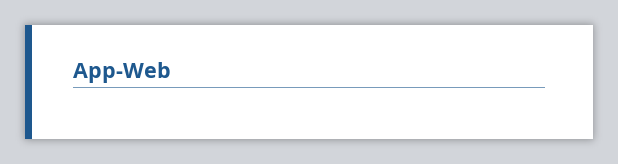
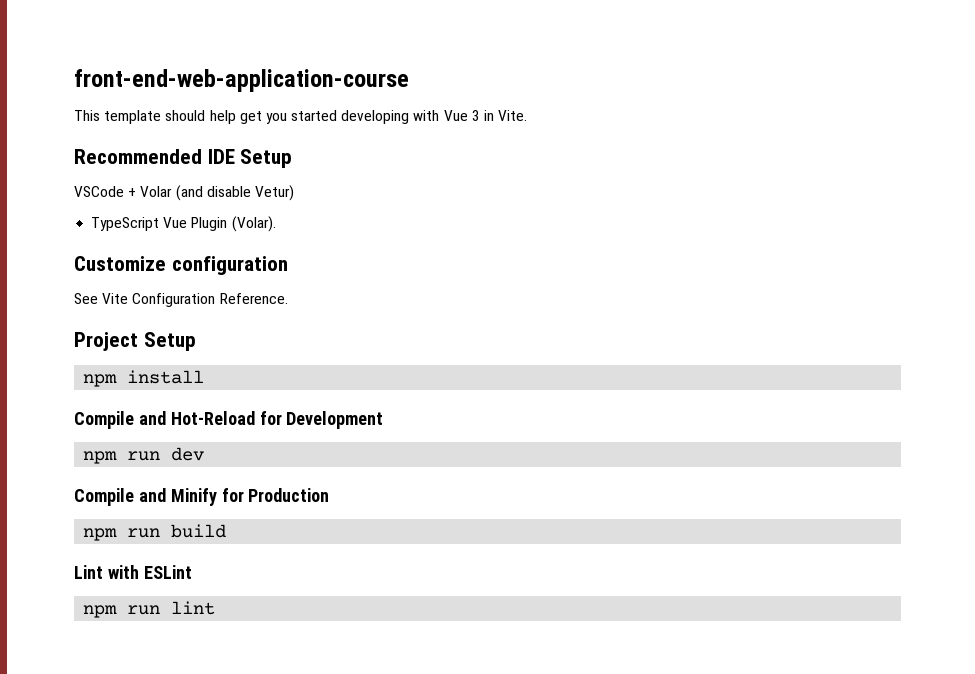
- App-Web
+ front-end-web-application-course
+ This template should help get you started developing with Vue 3 in Vite.
+ Recommended IDE Setup
+ VSCode + Volar (and disable Vetur)
+ TypeScript Vue Plugin (Volar).
+ Customize configuration
+ See Vite Configuration Reference.
+ Project Setup
+ npm install
+ Compile and Hot-Reload for Development
+ npm run dev
+ Compile and Minify for Production
+ npm run build
+ Lint with ESLint
+ npm run lint

